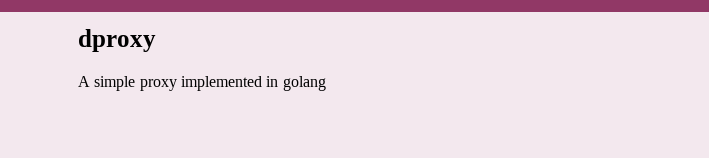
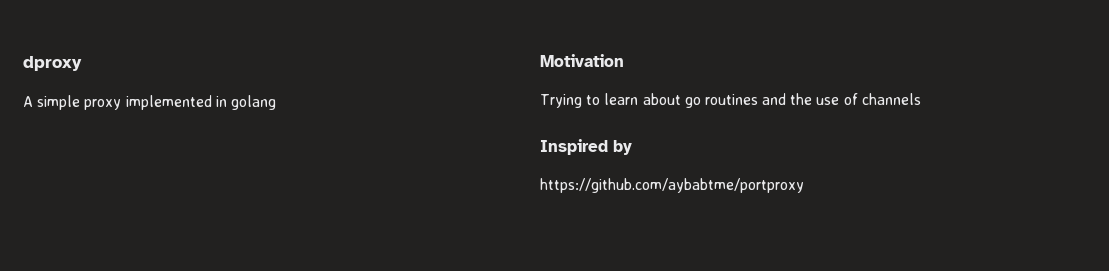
+ Motivation
+ Trying to learn about go routines and the use of channels
+ Inspired by
+ https://github.com/aybabtme/portproxy

